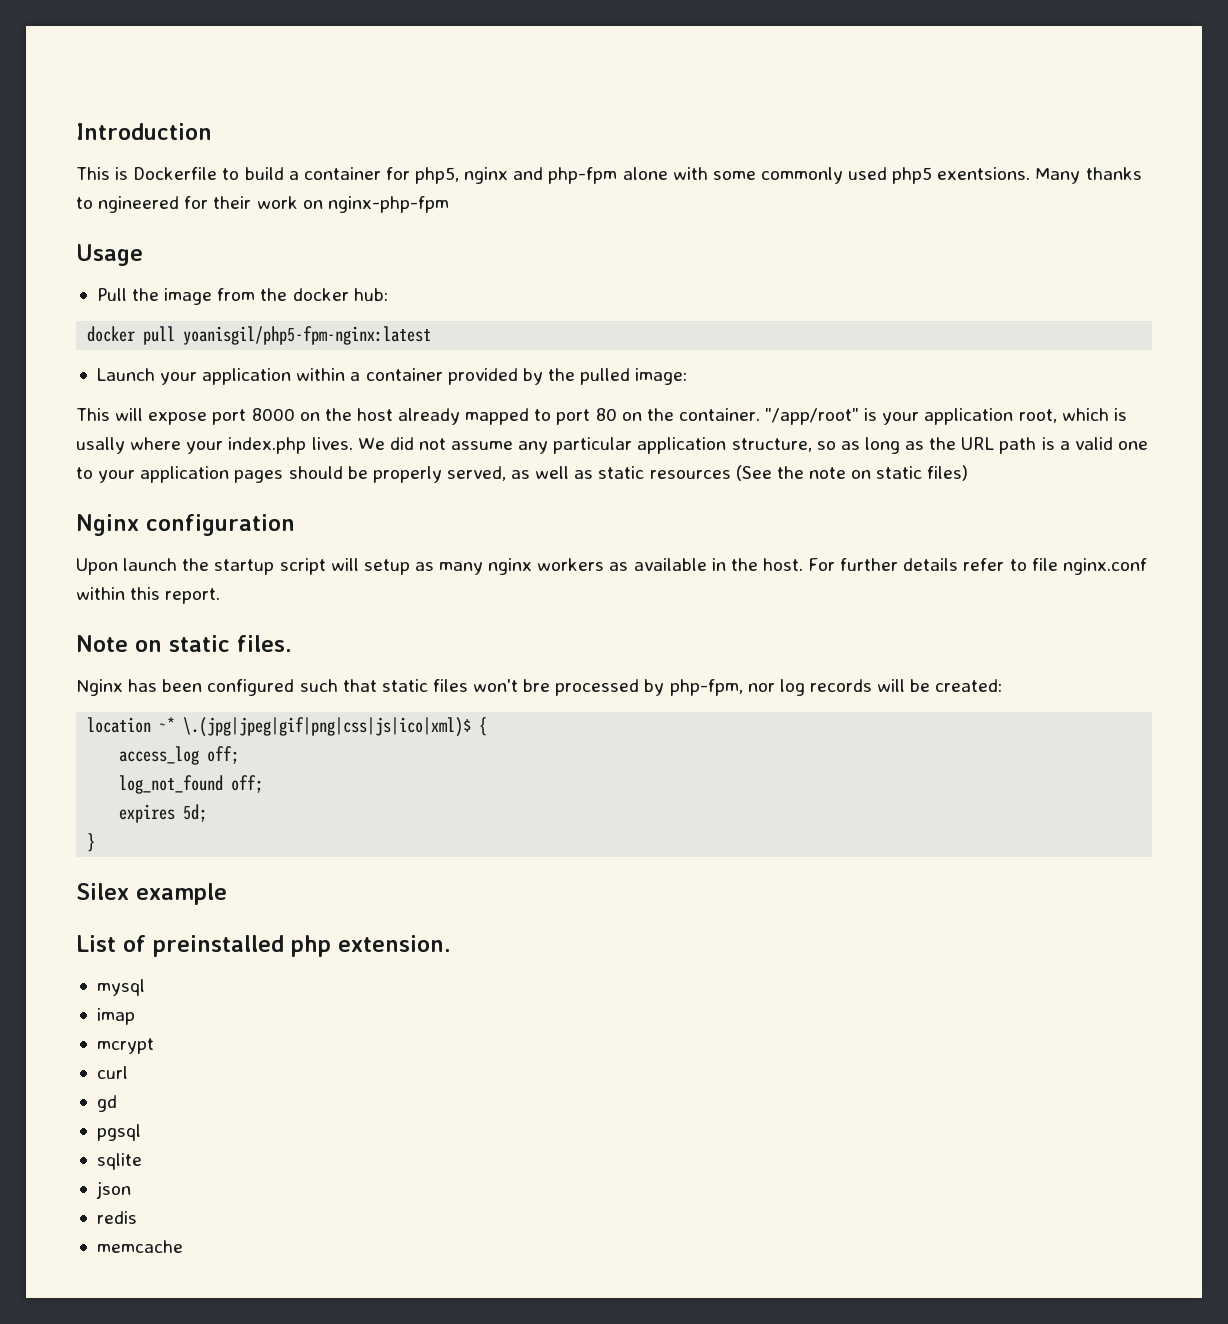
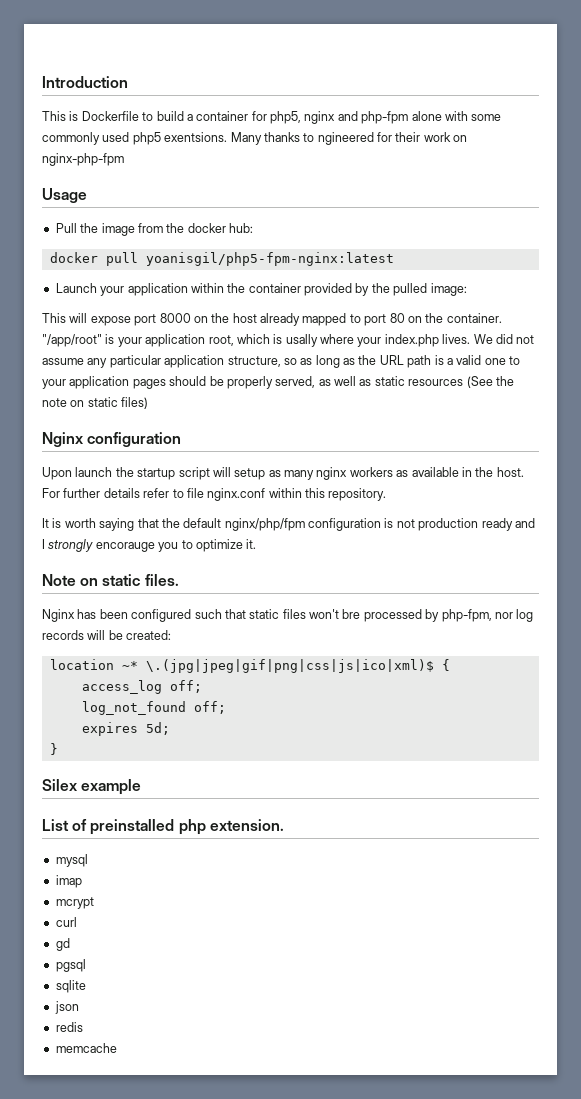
- Launch your application within a container provided by the pulled image:
+ Launch your application within the container provided by the pulled image:
- For further details refer to file nginx.conf within this report.
+ For further details refer to file nginx.conf within this repository.
+ It is worth saying that the default nginx/php/fpm configuration is not production ready and I strongly encorauge you to optimize it.

